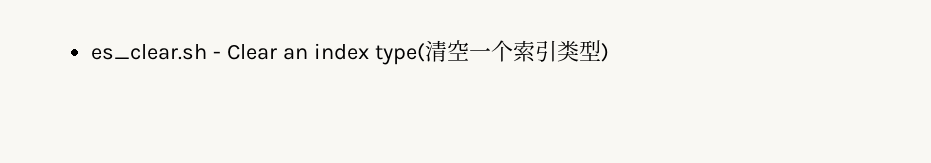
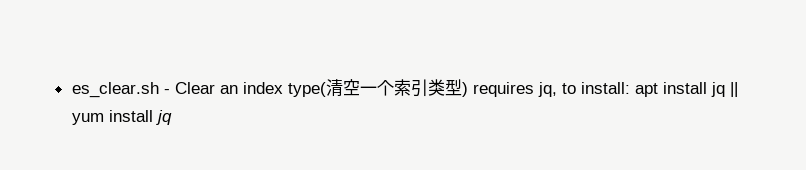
- es_clear.sh - Clear an index type(清空一个索引类型)
+ es_clear.sh - Clear an index type(清空一个索引类型) requires jq, to install: apt install jq || yum install jq

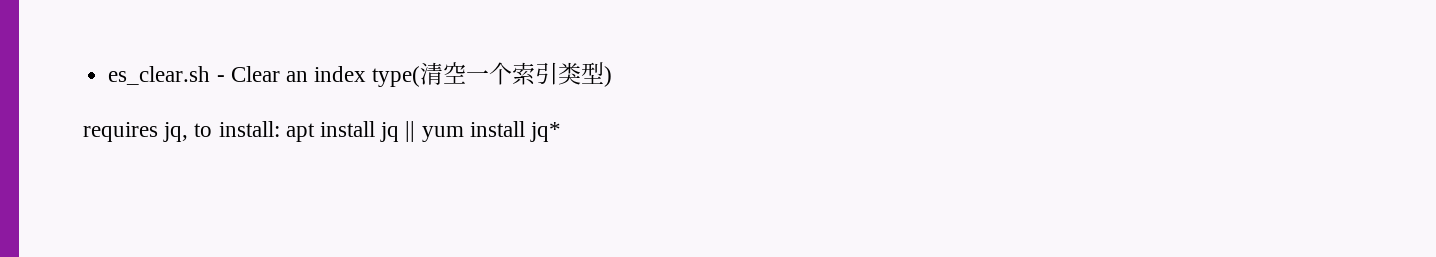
- es_clear.sh - Clear an index type(清空一个索引类型) requires jq, to install: apt install jq || yum install jq
+ es_clear.sh - Clear an index type(清空一个索引类型)
+ requires jq, to install: apt install jq || yum install jq*

